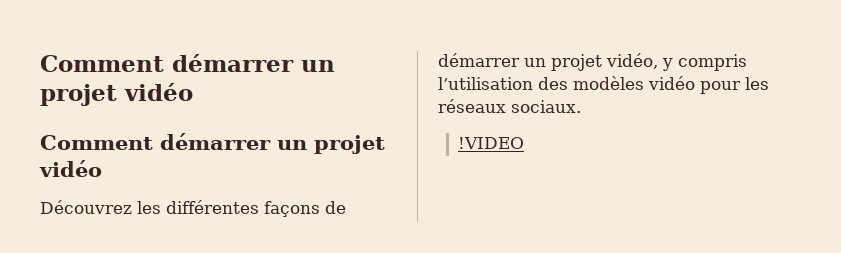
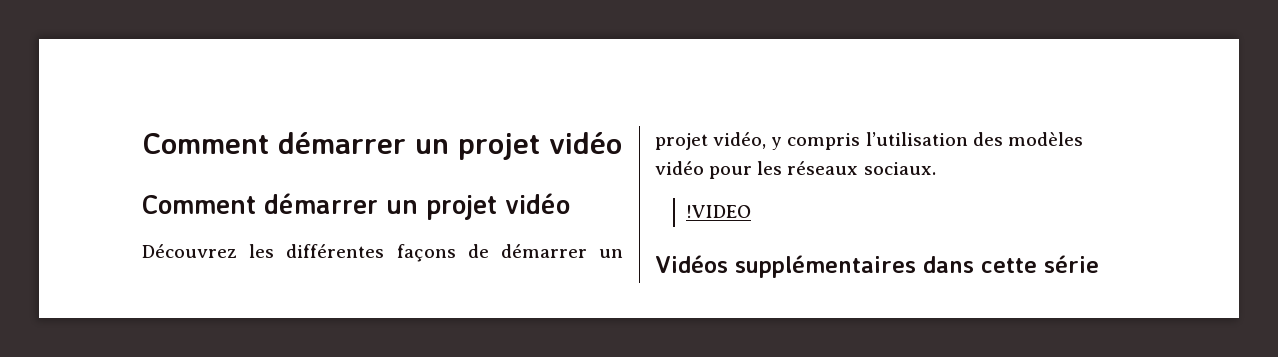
+ Vidéos supplémentaires dans cette série

